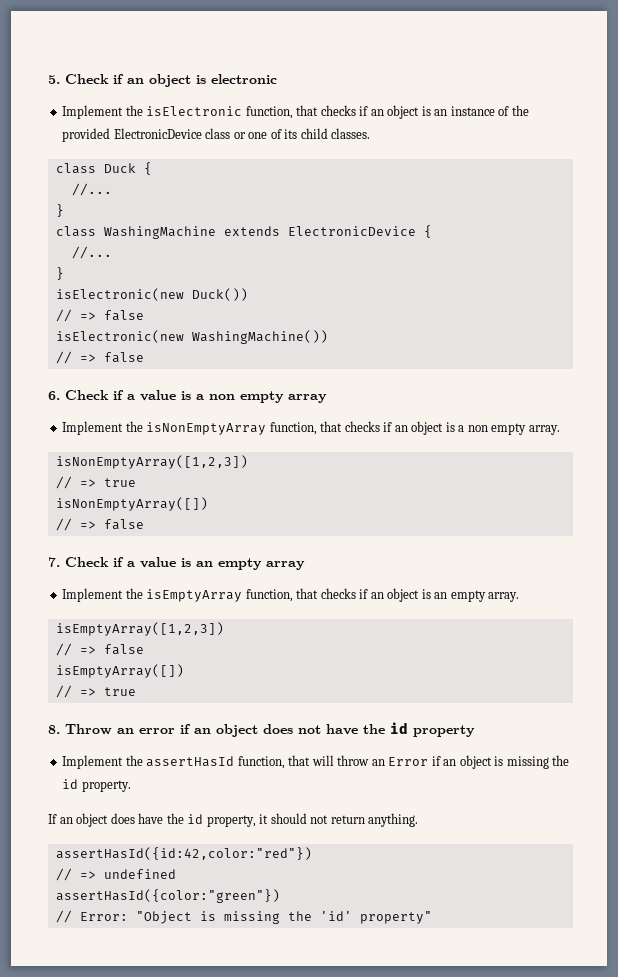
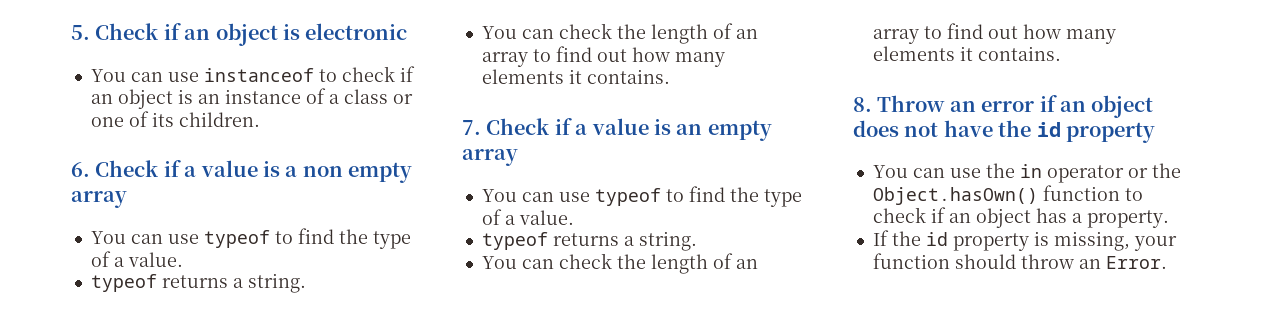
- Implement the isElectronic function, that checks if an object is an instance of the provided ElectronicDevice class or one of its child classes.
- class Duck {
- //...
- }
- class WashingMachine extends ElectronicDevice {
- //...
- }
- isElectronic(new Duck())
- // => false
- isElectronic(new WashingMachine())
- // => false
+ You can use instanceof to check if an object is an instance of a class or one of its children.
  6. Check if a value is a non empty array
- Implement the isNonEmptyArray function, that checks if an object is a non empty array.
- isNonEmptyArray([1,2,3])
- // => true
- isNonEmptyArray([])
- // => false
+ You can use typeof to find the type of a value.
+ typeof returns a string.
+ You can check the length of an array to find out how many elements it contains.
  7. Check if a value is an empty array
- Implement the isEmptyArray function, that checks if an object is an empty array.
- isEmptyArray([1,2,3])
- // => false
- isEmptyArray([])
- // => true
+ You can use typeof to find the type of a value.
+ typeof returns a string.
+ You can check the length of an array to find out how many elements it contains.
- Implement the assertHasId function, that will throw an Error if an object is missing the id property.
- If an object does have the id property, it should not return anything.
- assertHasId({id:42,color:"red"})
- // => undefined
- assertHasId({color:"green"})
- // Error: "Object is missing the 'id' property"
+ You can use the in operator or the Object.hasOwn() function to check if an object has a property.
+ If the id property is missing, your function should throw an Error.

